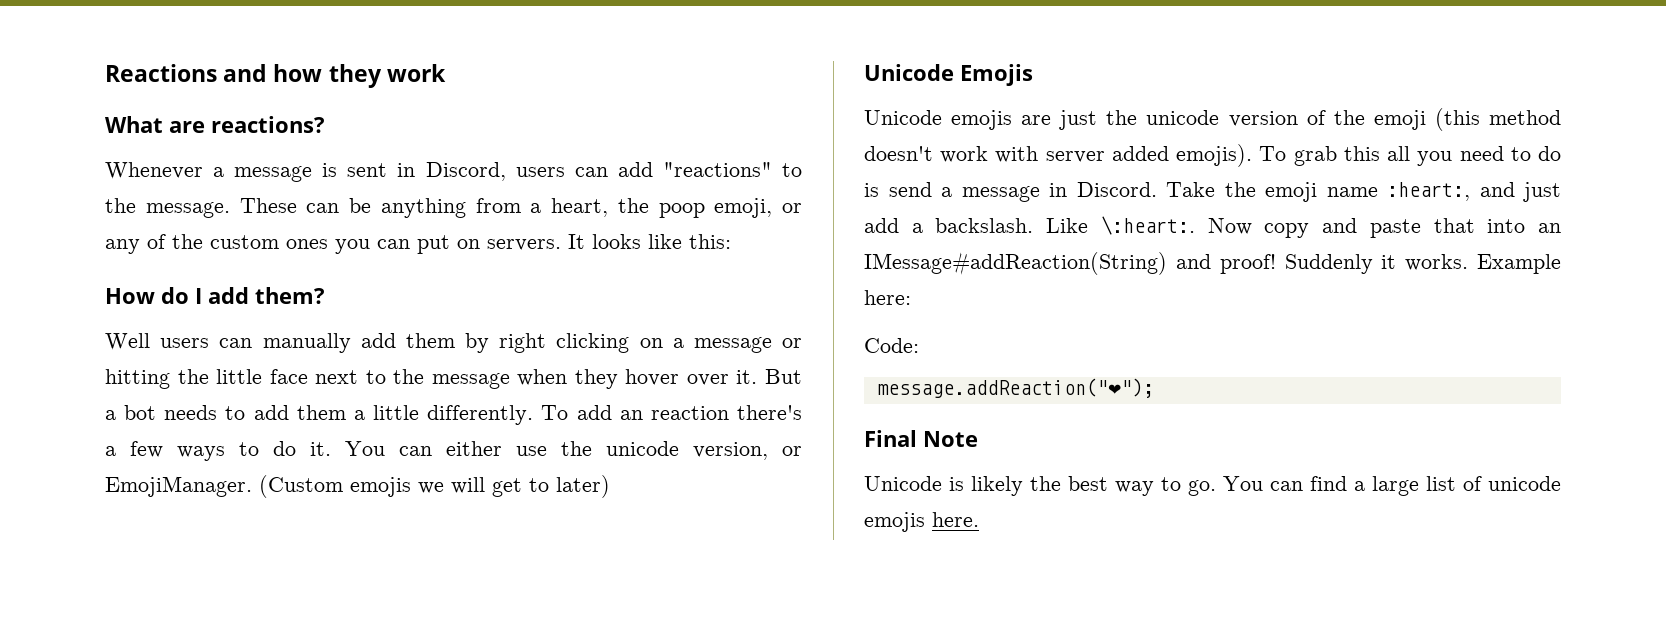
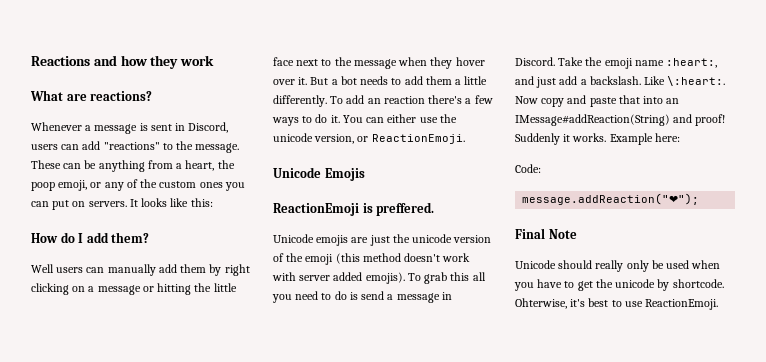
- You can either use the unicode version, or EmojiManager. (Custom emojis we will get to later)
+ You can either use the unicode version, or ReactionEmoji.
+ ReactionEmoji is preffered.
- Unicode is likely the best way to go. You can find a large list of unicode emojis here.
+ Unicode should really only be used when you have to get the unicode by shortcode. Ohterwise, it's best to use ReactionEmoji.

